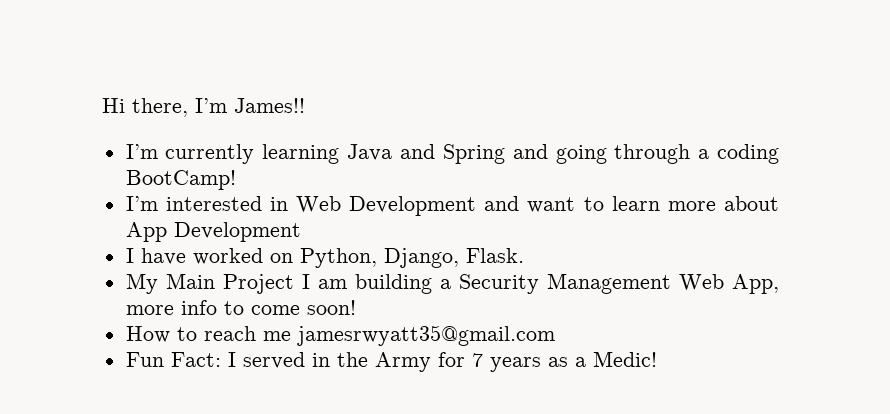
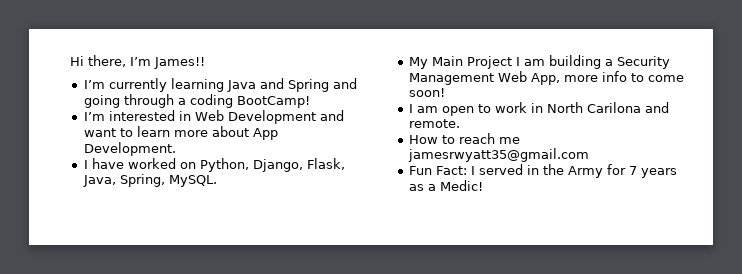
- I’m interested in Web Development and want to learn more about App Development
+ I’m interested in Web Development and want to learn more about App Development.
- I have worked on Python, Django, Flask.
+ I have worked on Python, Django, Flask, Java, Spring, MySQL.
+ I am open to work in North Carilona and remote.

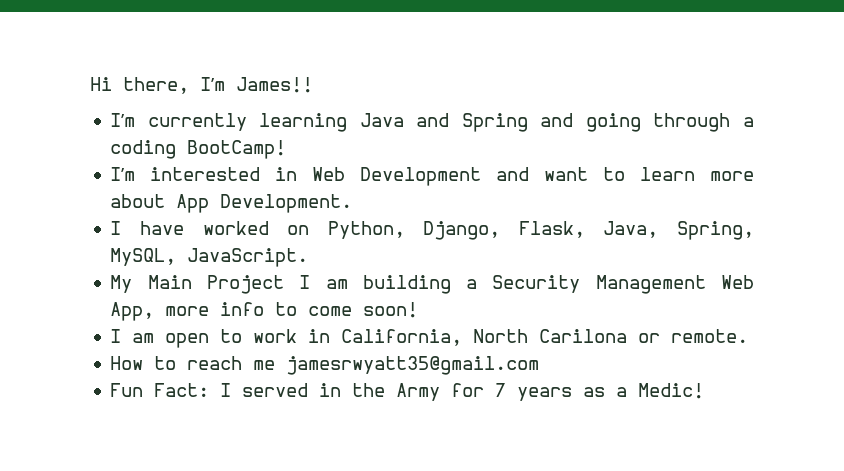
- I have worked on Python, Django, Flask, Java, Spring, MySQL.
+ I have worked on Python, Django, Flask, Java, Spring, MySQL, JavaScript.
- I am open to work in North Carilona and remote.
+ I am open to work in California, North Carilona or remote.

